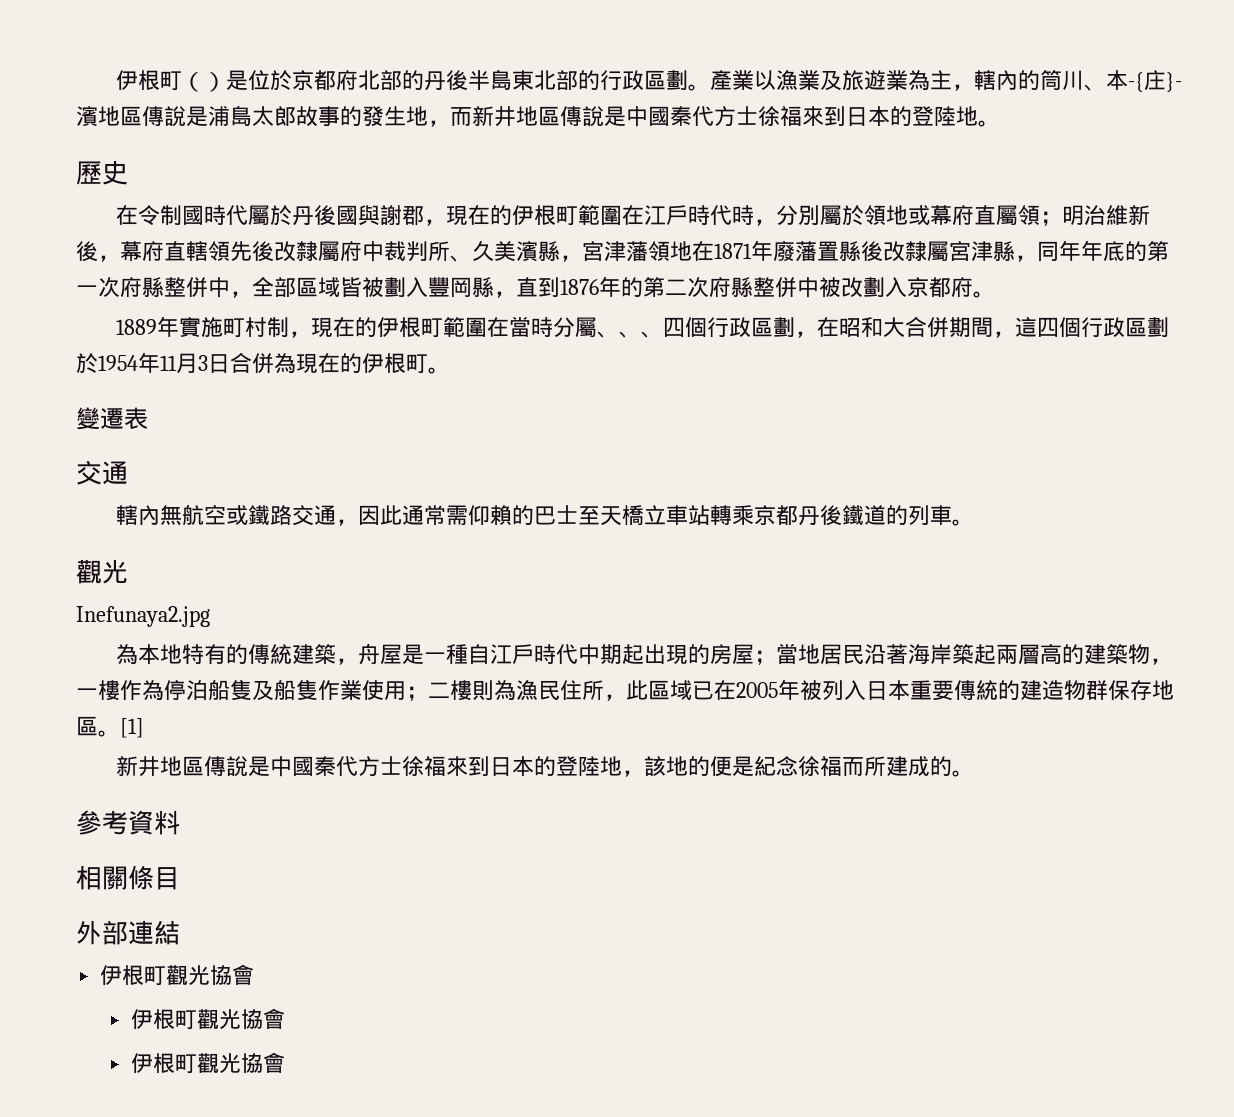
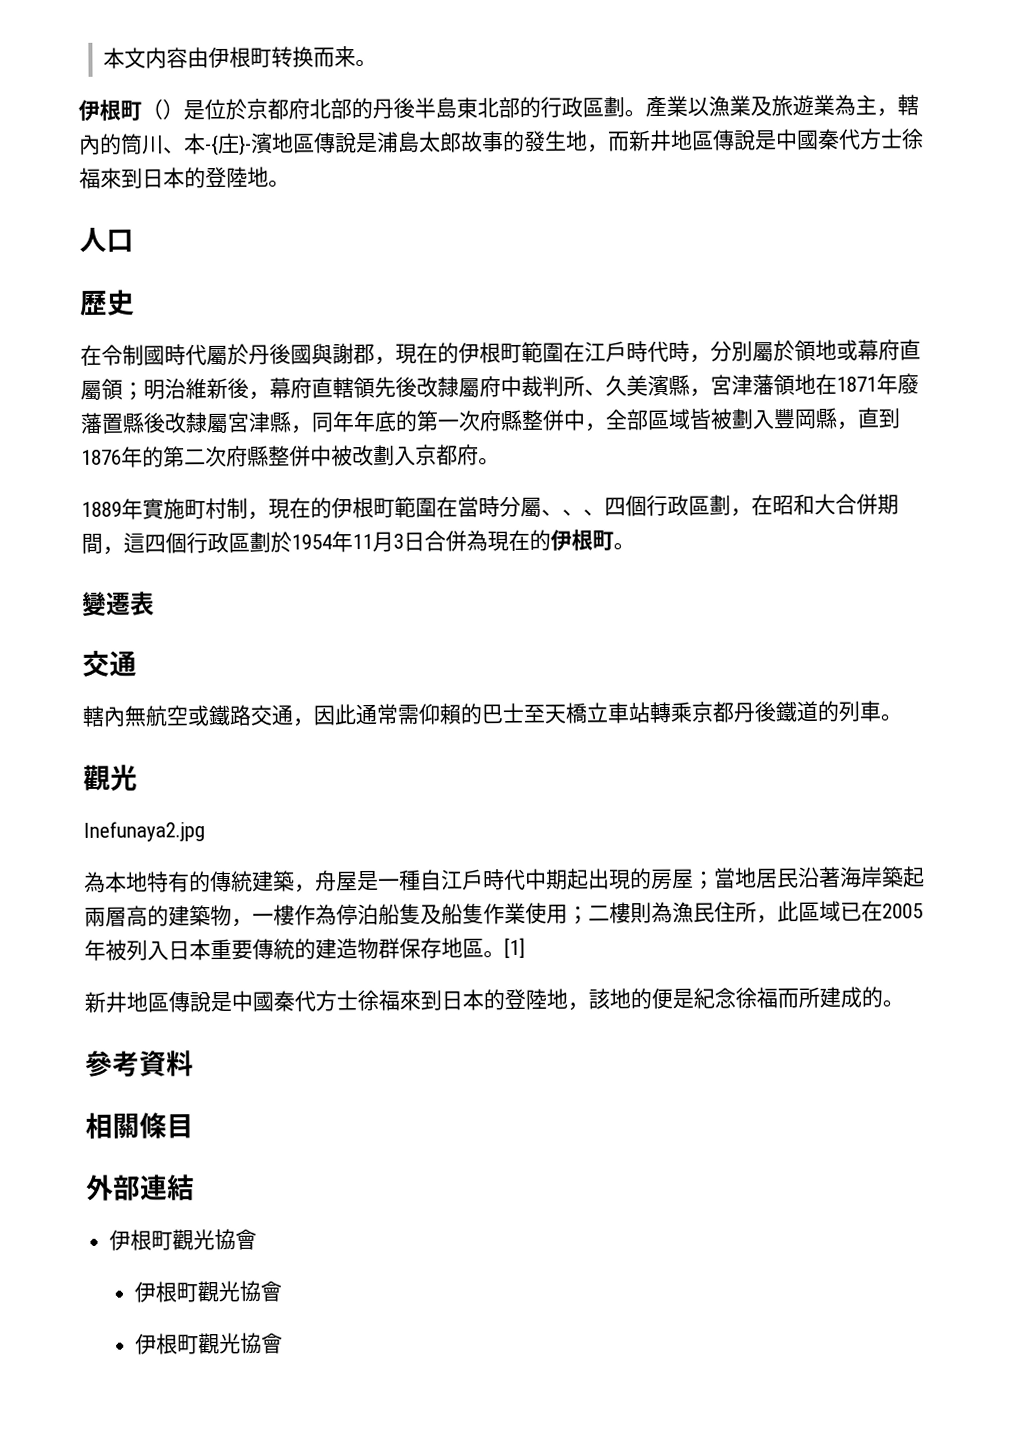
+ 本文内容由伊根町转换而来。
+ 人口

